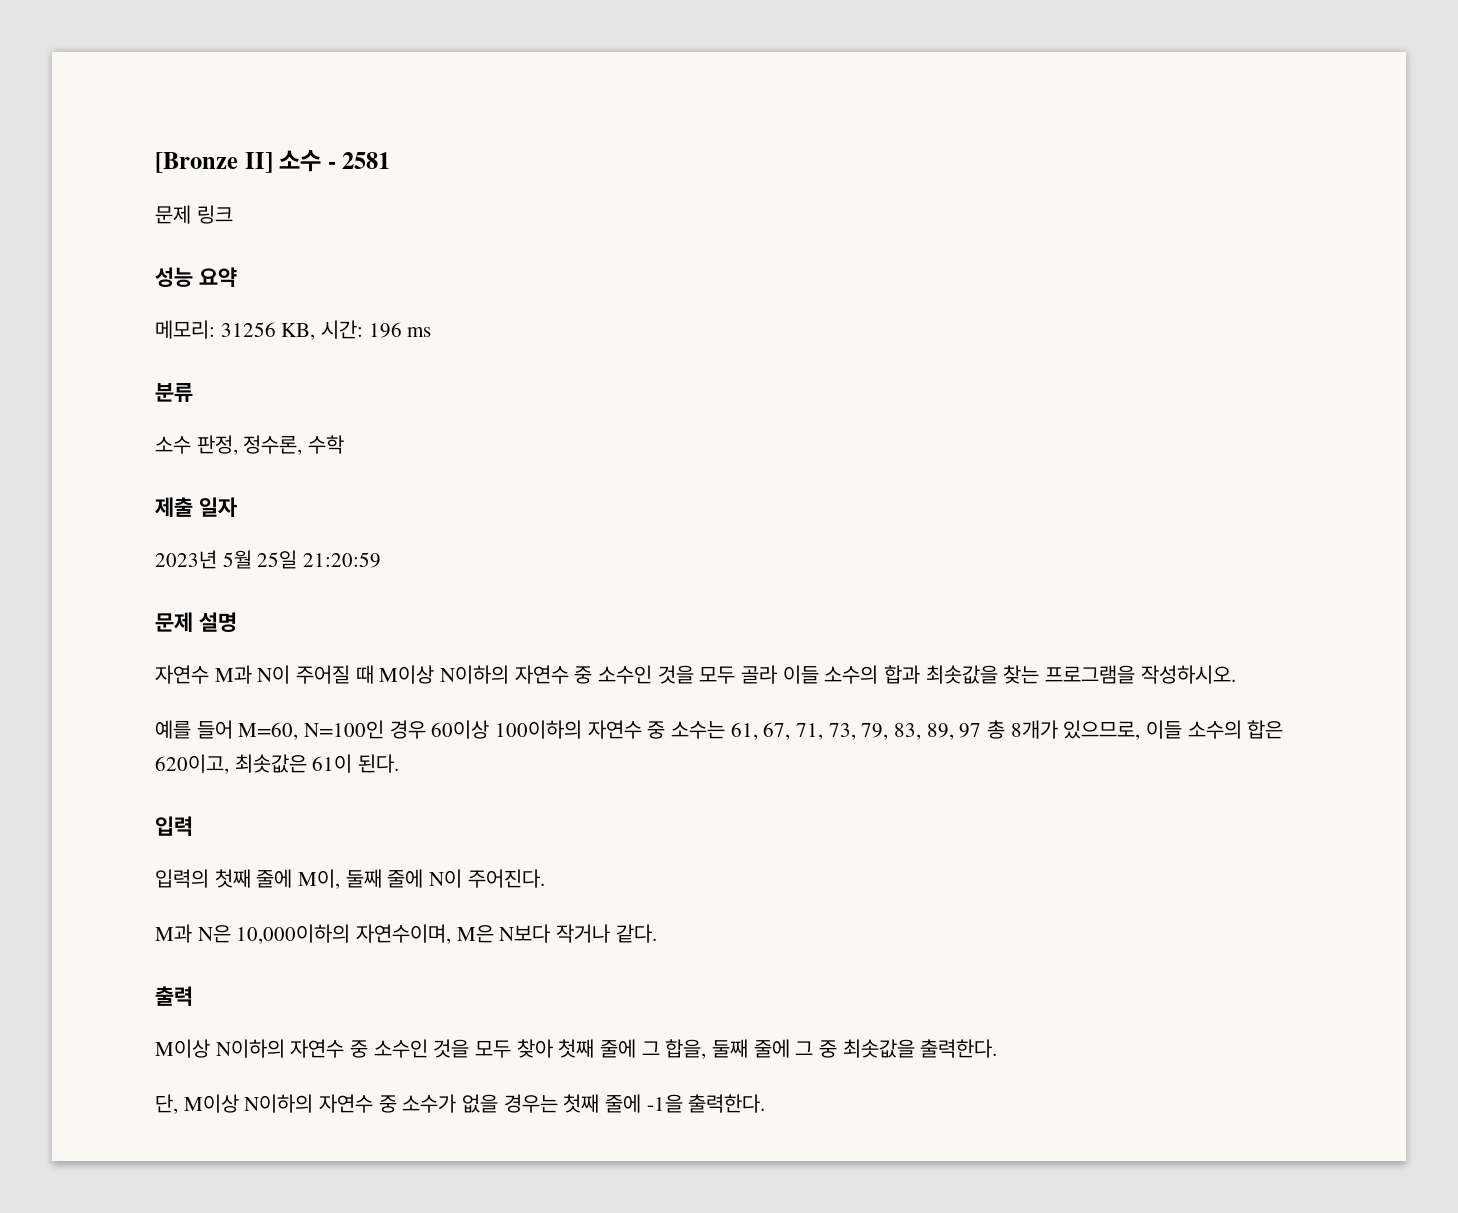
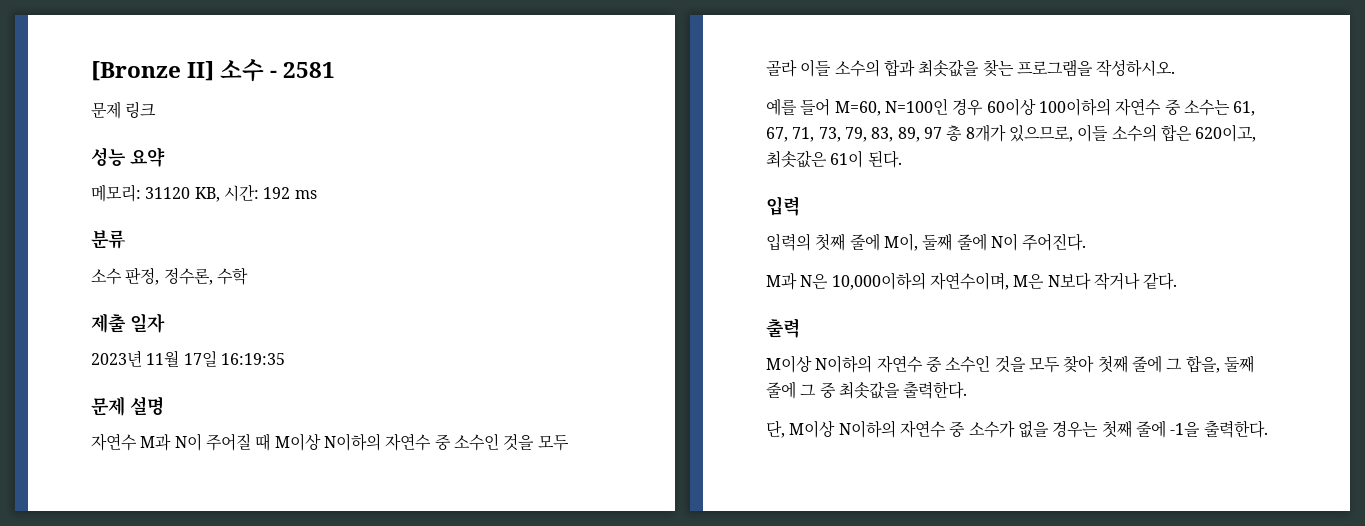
- 메모리: 31256 KB, 시간: 196 ms
+ 메모리: 31120 KB, 시간: 192 ms
- 2023년 5월 25일 21:20:59
+ 2023년 11월 17일 16:19:35

